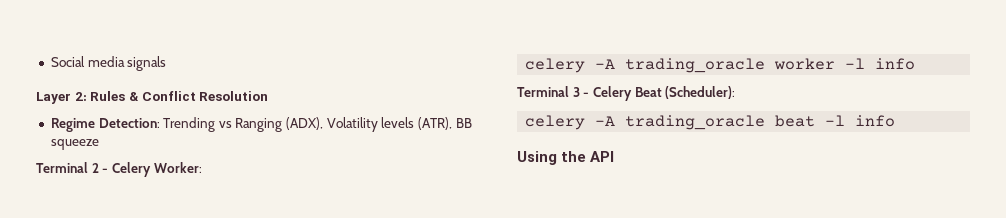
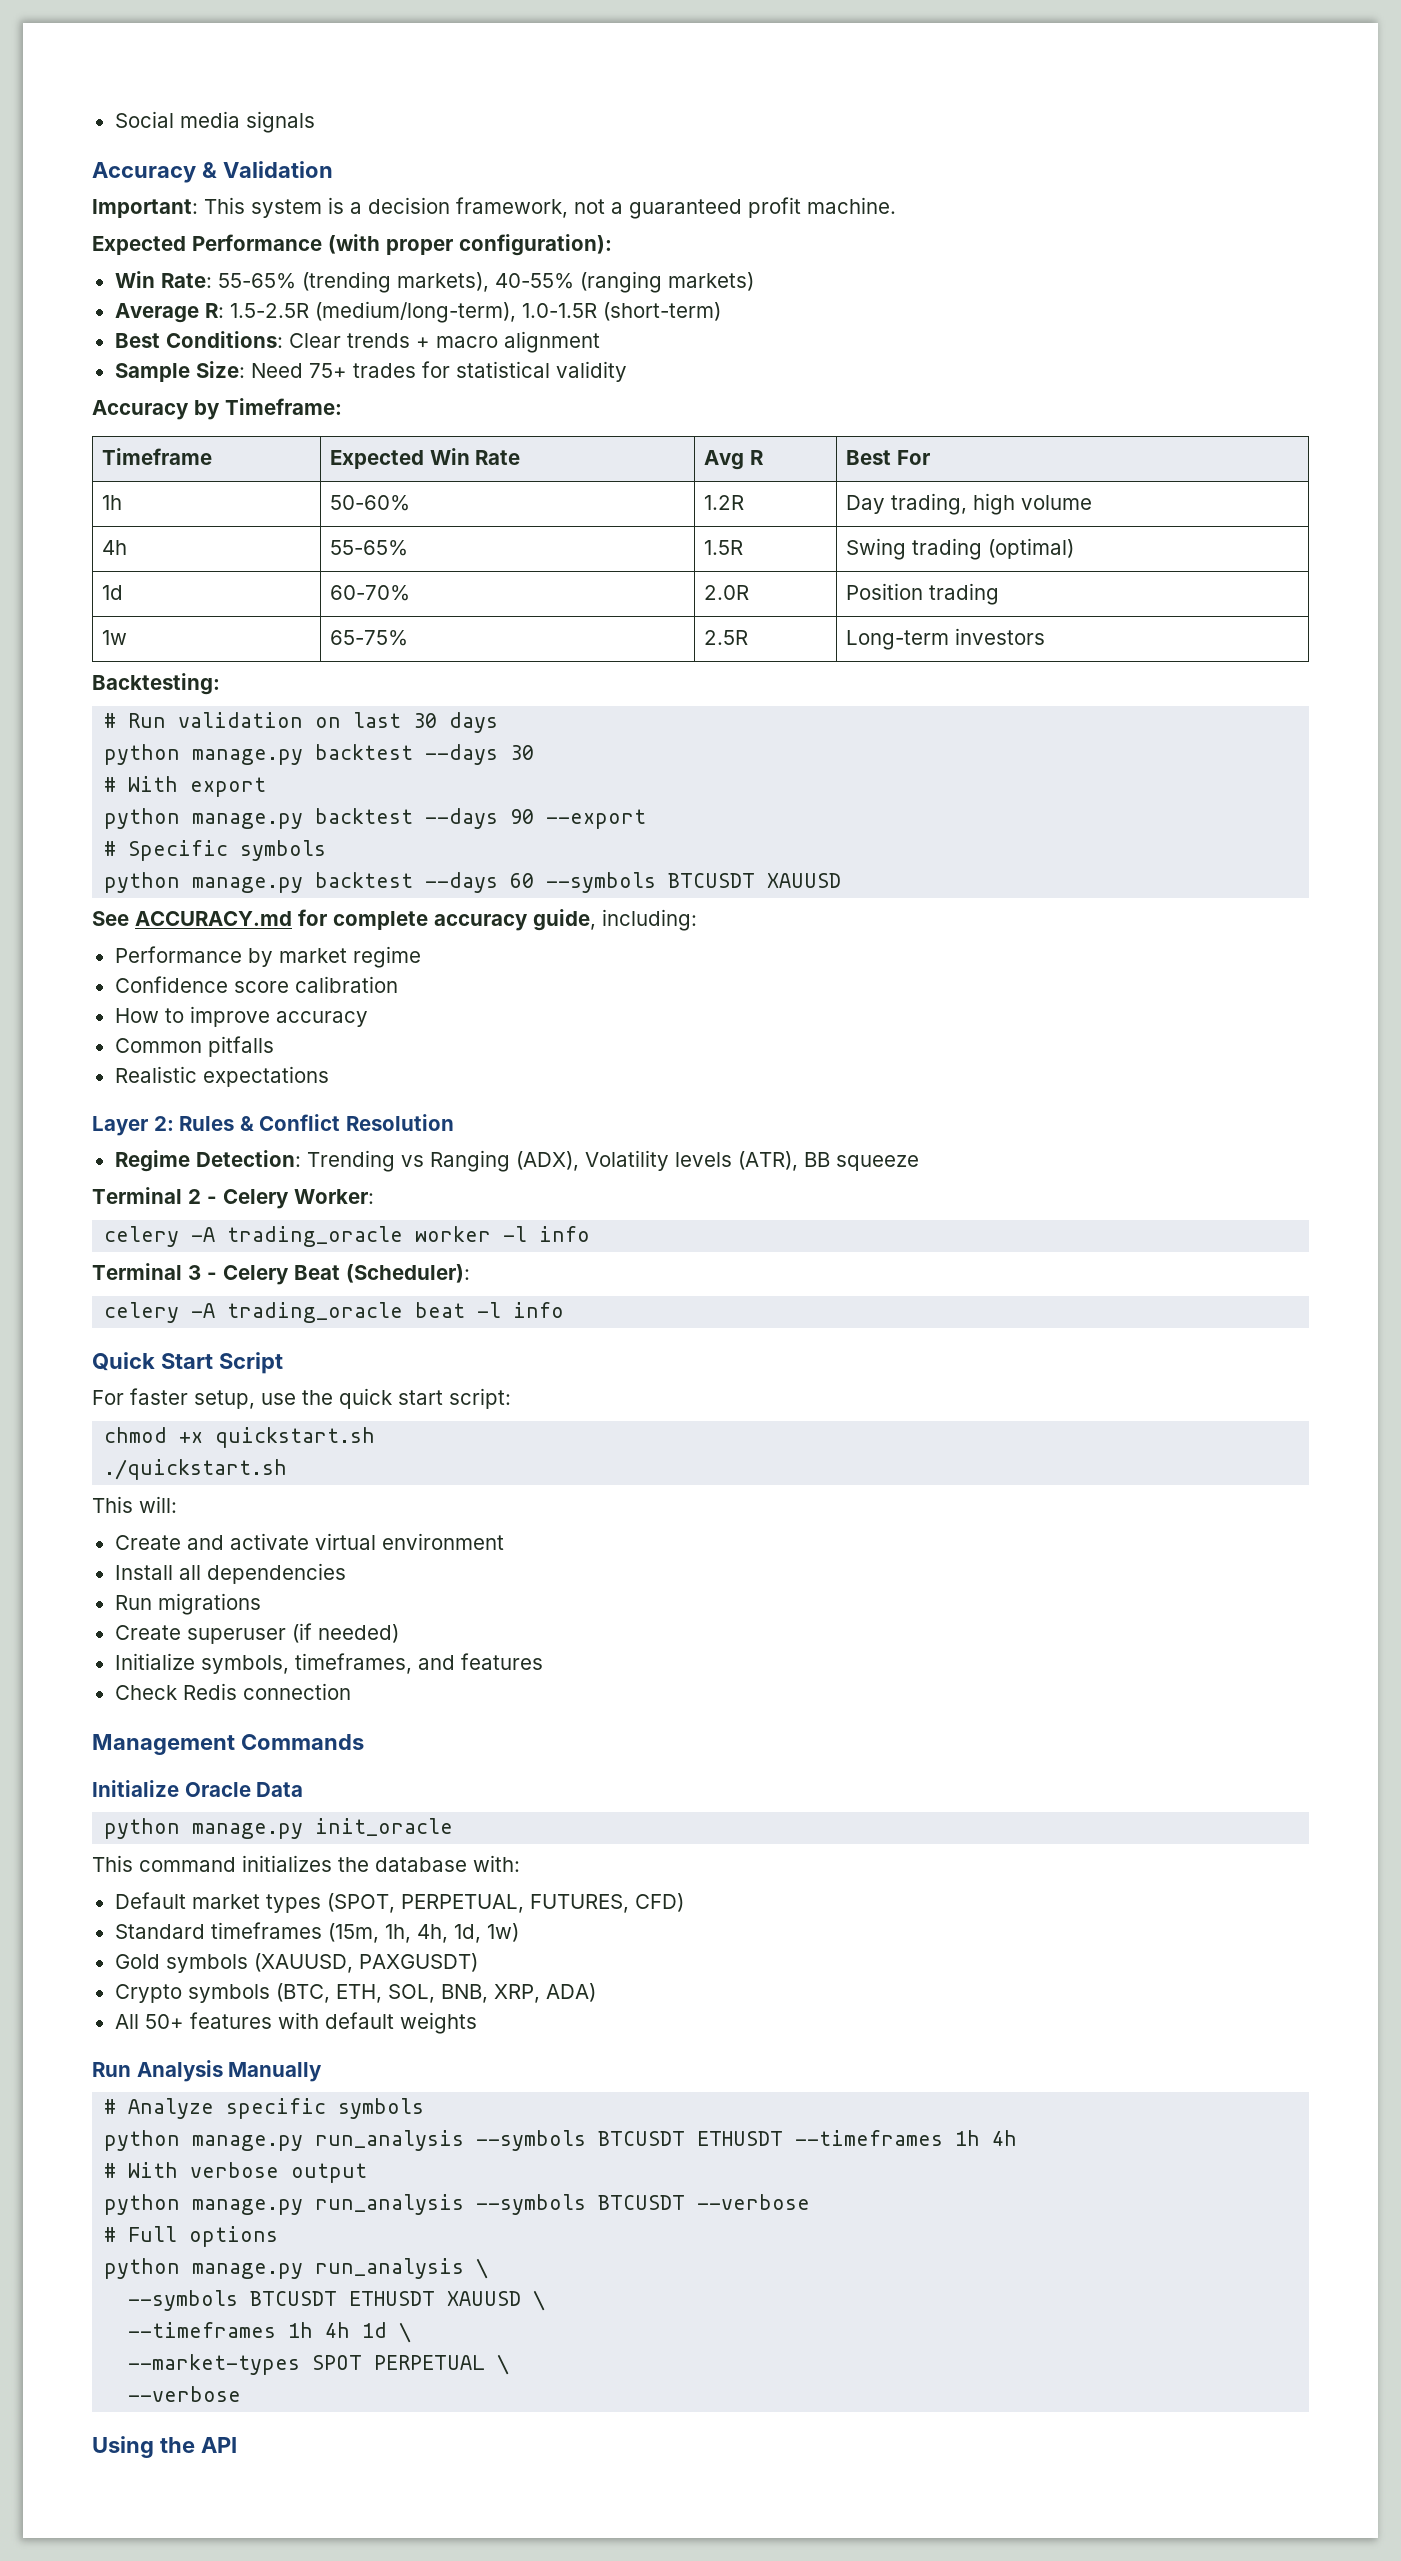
+ Accuracy & Validation
+ Important: This system is a decision framework, not a guaranteed profit machine.
+ Expected Performance (with proper configuration):
+ Win Rate: 55-65% (trending markets), 40-55% (ranging markets)
+ Average R: 1.5-2.5R (medium/long-term), 1.0-1.5R (short-term)
+ Best Conditions: Clear trends + macro alignment
+ Sample Size: Need 75+ trades for statistical validity
+ Accuracy by Timeframe:
+ Timeframe | Expected Win Rate | Avg R | Best For
+ 1h | 50-60% | 1.2R | Day trading, high volume
+ 4h | 55-65% | 1.5R | Swing trading (optimal)
+ 1d | 60-70% | 2.0R | Position trading
+ 1w | 65-75% | 2.5R | Long-term investors
+ Backtesting:
+ # Run validation on last 30 days
+ python manage.py backtest --days 30
+ # With export
+ python manage.py backtest --days 90 --export
+ # Specific symbols
+ python manage.py backtest --days 60 --symbols BTCUSDT XAUUSD
+ See ACCURACY.md for complete accuracy guide, including:
+ Performance by market regime
+ Confidence score calibration
+ How to improve accuracy
+ Common pitfalls
+ Realistic expectations
+ Quick Start Script
+ For faster setup, use the quick start script:
+ chmod +x quickstart.sh
+ ./quickstart.sh
+ This will:
+ Create and activate virtual environment
+ Install all dependencies
+ Run migrations
+ Create superuser (if needed)
+ Initialize symbols, timeframes, and features
+ Check Redis connection
+ Management Commands
+ Initialize Oracle Data
+ python manage.py init_oracle
+ This command initializes the database with:
+ Default market types (SPOT, PERPETUAL, FUTURES, CFD)
+ Standard timeframes (15m, 1h, 4h, 1d, 1w)
+ Gold symbols (XAUUSD, PAXGUSDT)
+ Crypto symbols (BTC, ETH, SOL, BNB, XRP, ADA)
+ All 50+ features with default weights
+ Run Analysis Manually
+ # Analyze specific symbols
+ python manage.py run_analysis --symbols BTCUSDT ETHUSDT --timeframes 1h 4h
+ # With verbose output
+ python manage.py run_analysis --symbols BTCUSDT --verbose
+ # Full options
+ python manage.py run_analysis \
+ --symbols BTCUSDT ETHUSDT XAUUSD \
+ --timeframes 1h 4h 1d \
+ --market-types SPOT PERPETUAL \
+ --verbose

